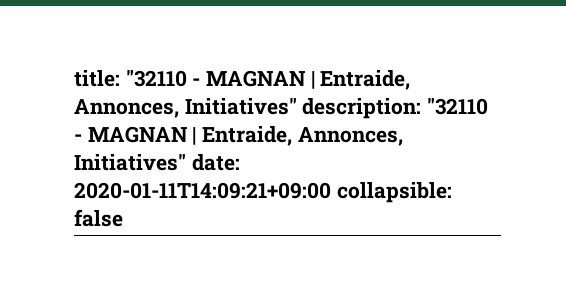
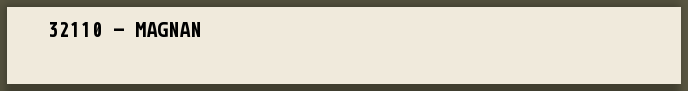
- title: "32110 - MAGNAN | Entraide, Annonces, Initiatives" description: "32110 - MAGNAN | Entraide, Annonces, Initiatives" date: 2020-01-11T14:09:21+09:00 collapsible: false
+ 32110 - MAGNAN

